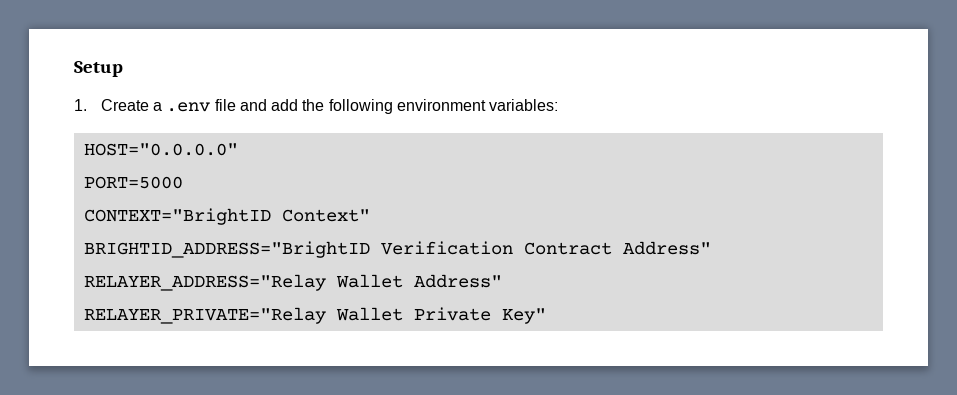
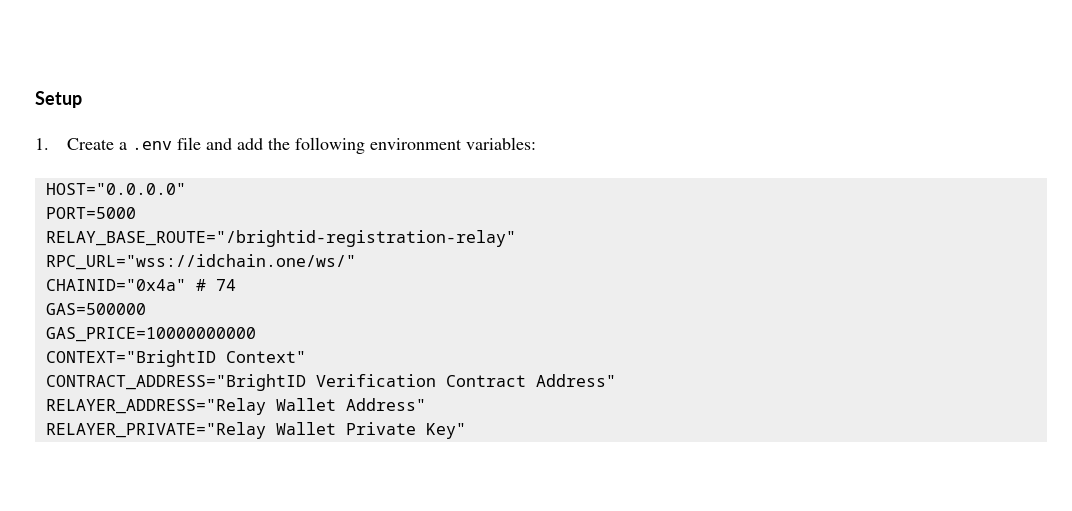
+ RELAY_BASE_ROUTE="/brightid-registration-relay"
+ RPC_URL="wss://idchain.one/ws/"
+ CHAINID="0x4a" # 74
+ GAS=500000
+ GAS_PRICE=10000000000
- BRIGHTID_ADDRESS="BrightID Verification Contract Address"
+ CONTRACT_ADDRESS="BrightID Verification Contract Address"

